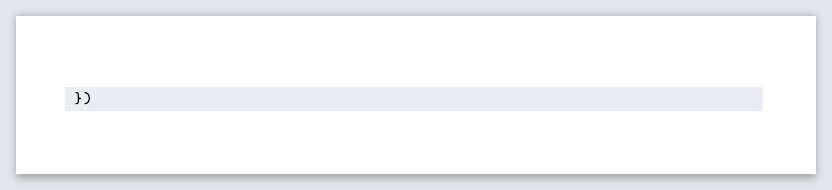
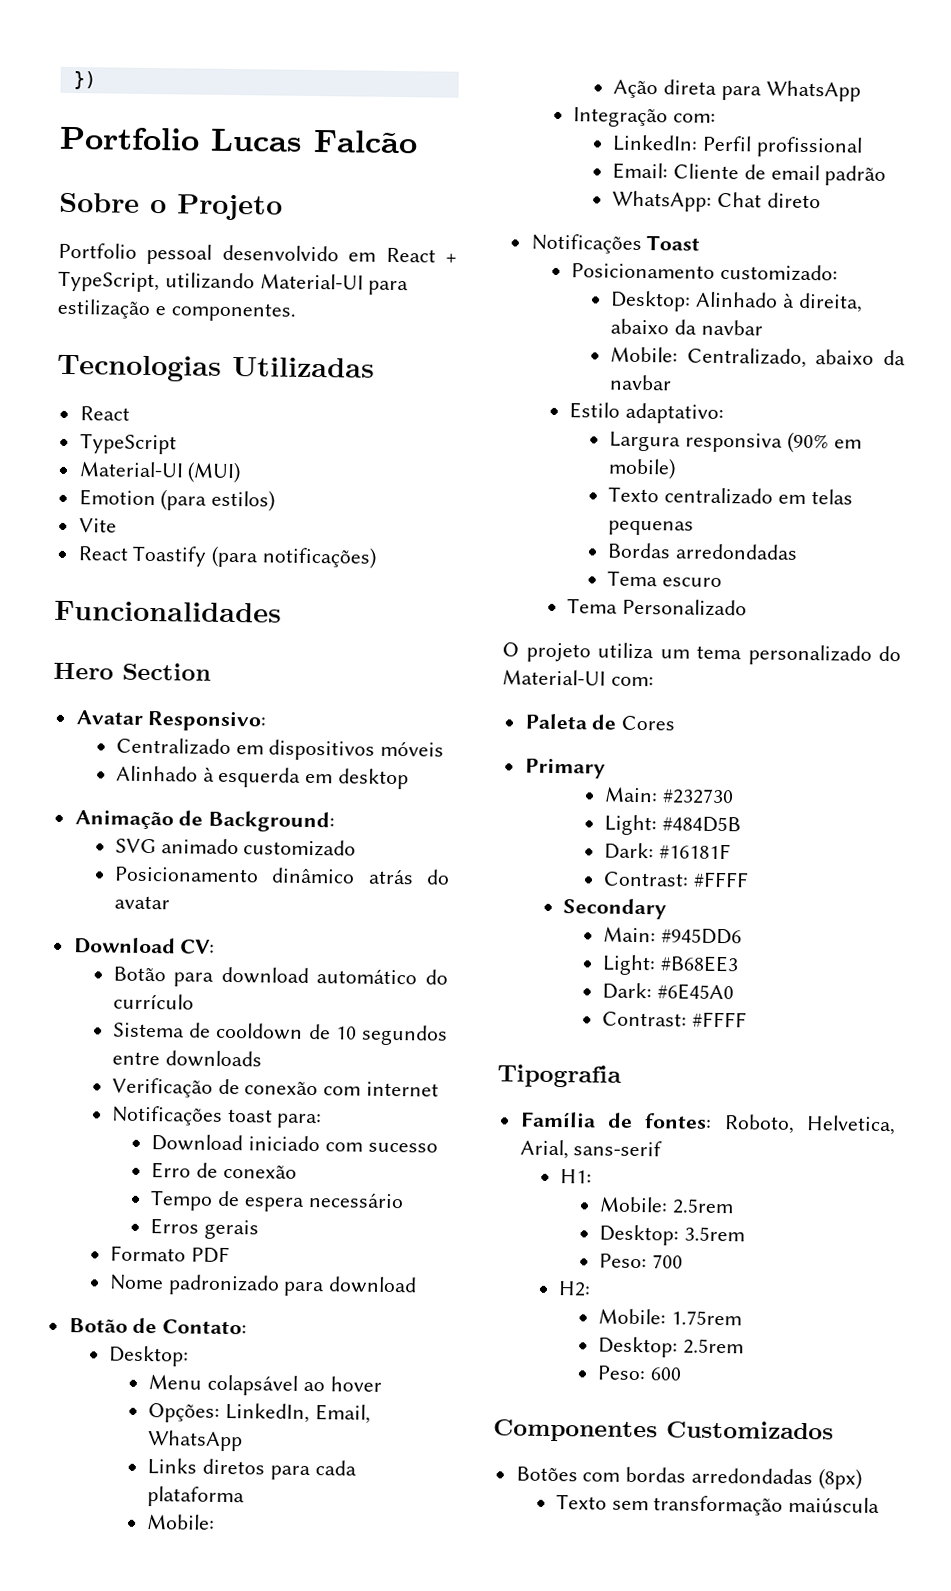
+ Portfolio Lucas Falcão
+ Sobre o Projeto
+ Portfolio pessoal desenvolvido em React + TypeScript, utilizando Material-UI para estilização e componentes.
+ Tecnologias Utilizadas
+ React
+ TypeScript
+ Material-UI (MUI)
+ Emotion (para estilos)
+ Vite
+ React Toastify (para notificações)
+ Funcionalidades
+ Hero Section
+ Avatar Responsivo:
+ Centralizado em dispositivos móveis
+ Alinhado à esquerda em desktop
+ Animação de Background:
+ SVG animado customizado
+ Posicionamento dinâmico atrás do avatar
+ Download CV:
+ Botão para download automático do currículo
+ Sistema de cooldown de 10 segundos entre downloads
+ Verificação de conexão com internet
+ Notificações toast para:
+ Download iniciado com sucesso
+ Erro de conexão
+ Tempo de espera necessário
+ Erros gerais
+ Formato PDF
+ Nome padronizado para download
+ Botão de Contato:
+ Desktop:
+ Menu colapsável ao hover
+ Opções: LinkedIn, Email, WhatsApp
+ Links diretos para cada plataforma
+ Mobile:
+ Ação direta para WhatsApp
+ Integração com:
+ LinkedIn: Perfil profissional
+ Email: Cliente de email padrão
+ WhatsApp: Chat direto
+ Notificações Toast
+ Posicionamento customizado:
+ Desktop: Alinhado à direita, abaixo da navbar
+ Mobile: Centralizado, abaixo da navbar
+ Estilo adaptativo:
+ Largura responsiva (90% em mobile)
+ Texto centralizado em telas pequenas
+ Bordas arredondadas
+ Tema escuro
+ Tema Personalizado
+ O projeto utiliza um tema personalizado do Material-UI com:
+ Paleta de Cores
+ Primary
+ Main: #232730
+ Light: #484D5B
+ Dark: #16181F
+ Contrast: #FFFF
+ Secondary
+ Main: #945DD6
+ Light: #B68EE3
+ Dark: #6E45A0
+ Contrast: #FFFF
+ Tipografia
+ Família de fontes: Roboto, Helvetica, Arial, sans-serif
+ H1:
+ Mobile: 2.5rem
+ Desktop: 3.5rem
+ Peso: 700
+ H2:
+ Mobile: 1.75rem
+ Desktop: 2.5rem
+ Peso: 600
+ Componentes Customizados
+ Botões com bordas arredondadas (8px)
+ Texto sem transformação maiúscula

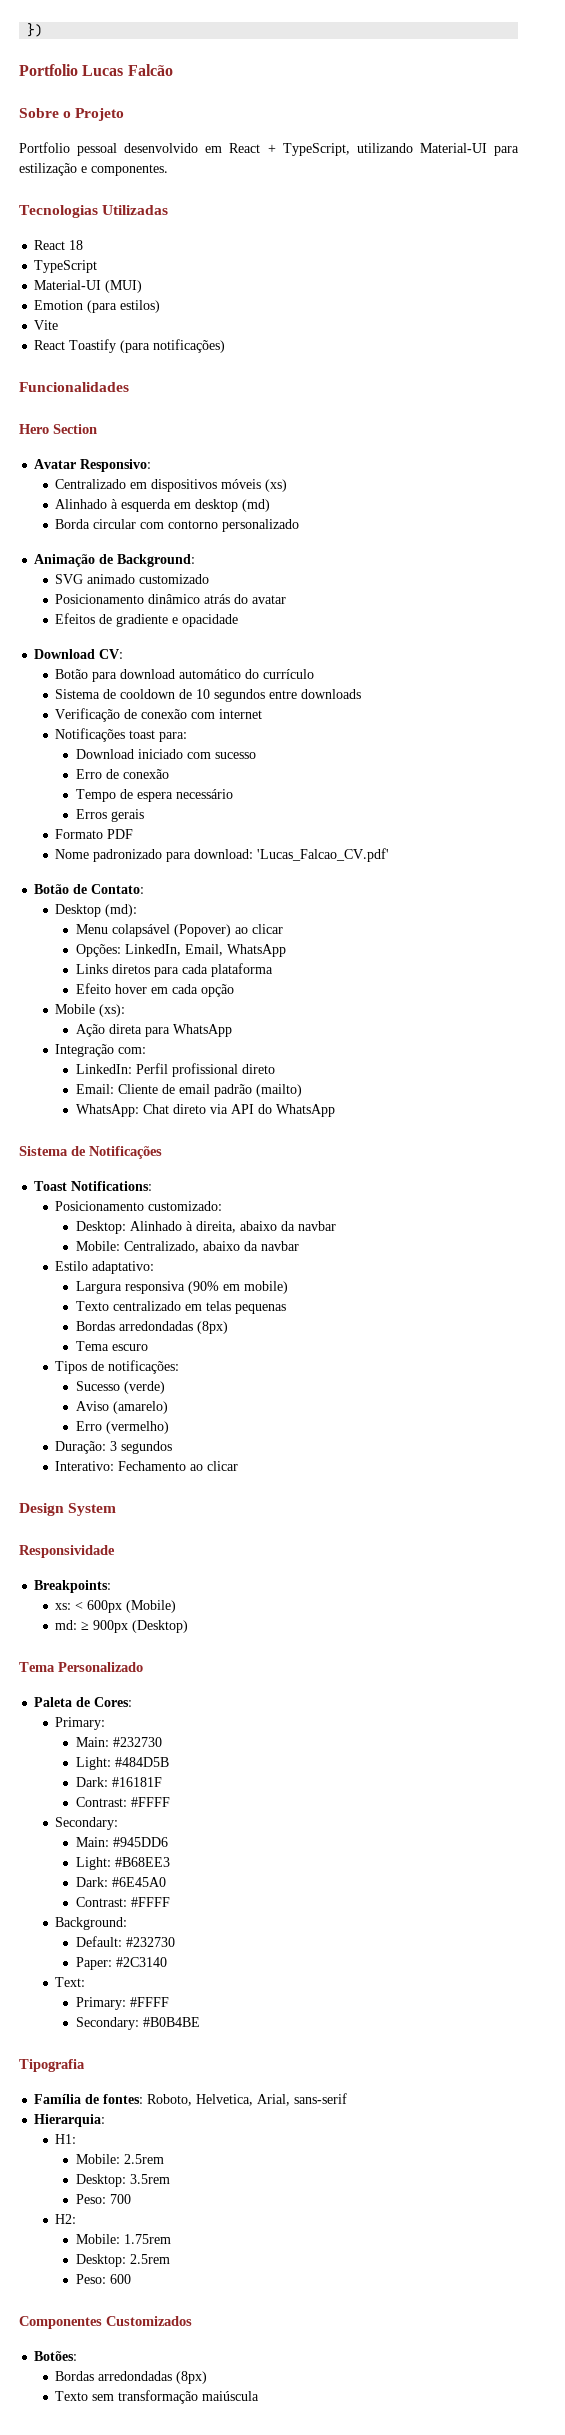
  Tecnologias Utilizadas
- React
+ React 18
- Centralizado em dispositivos móveis
+ Centralizado em dispositivos móveis (xs)
- Alinhado à esquerda em desktop
+ Alinhado à esquerda em desktop (md)
+ Borda circular com contorno personalizado
+ Efeitos de gradiente e opacidade
- Nome padronizado para download
+ Nome padronizado para download: 'Lucas_Falcao_CV.pdf'
  Botão de Contato:
- Desktop:
+ Desktop (md):
- Menu colapsável ao hover
+ Menu colapsável (Popover) ao clicar
  Links diretos para cada plataforma
- Mobile:
+ Efeito hover em cada opção
+ Mobile (xs):
- LinkedIn: Perfil profissional
+ LinkedIn: Perfil profissional direto
- Email: Cliente de email padrão
+ Email: Cliente de email padrão (mailto)
- WhatsApp: Chat direto
- Notificações Toast
+ WhatsApp: Chat direto via API do WhatsApp
+ Sistema de Notificações
+ Toast Notifications:
  Texto centralizado em telas pequenas
- Bordas arredondadas
+ Bordas arredondadas (8px)
+ Tipos de notificações:
+ Sucesso (verde)
+ Aviso (amarelo)
+ Erro (vermelho)
+ Duração: 3 segundos
+ Interativo: Fechamento ao clicar
+ Design System
+ Responsividade
+ Breakpoints:
+ xs: < 600px (Mobile)
+ md: ≥ 900px (Desktop)
  Tema Personalizado
- O projeto utiliza um tema personalizado do Material-UI com:
- Paleta de Cores
- Primary
+ Paleta de Cores:
+ Primary:
  Dark: #16181F
  Contrast: #FFFF
- Secondary
+ Secondary:
  Dark: #6E45A0
  Contrast: #FFFF
+ Background:
+ Default: #232730
+ Paper: #2C3140
+ Text:
+ Primary: #FFFF
+ Secondary: #B0B4BE
+ Hierarquia:
- Botões com bordas arredondadas (8px)
+ Botões:
+ Bordas arredondadas (8px)

